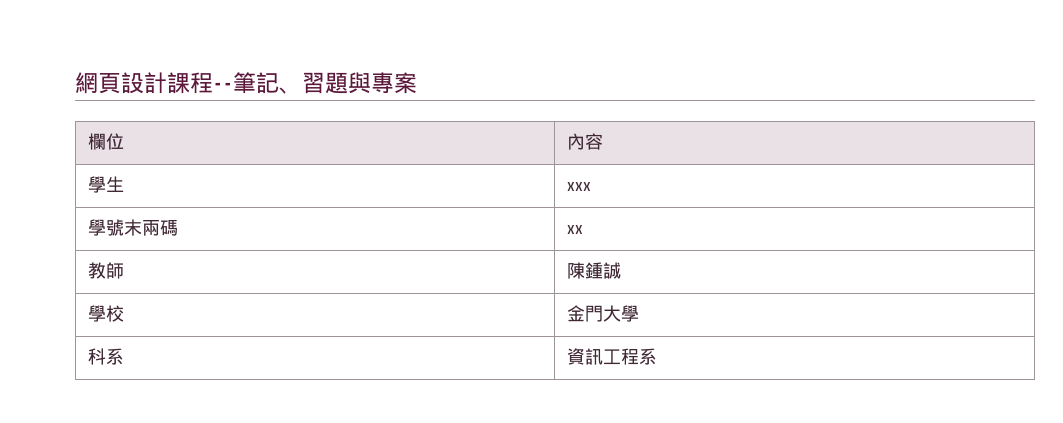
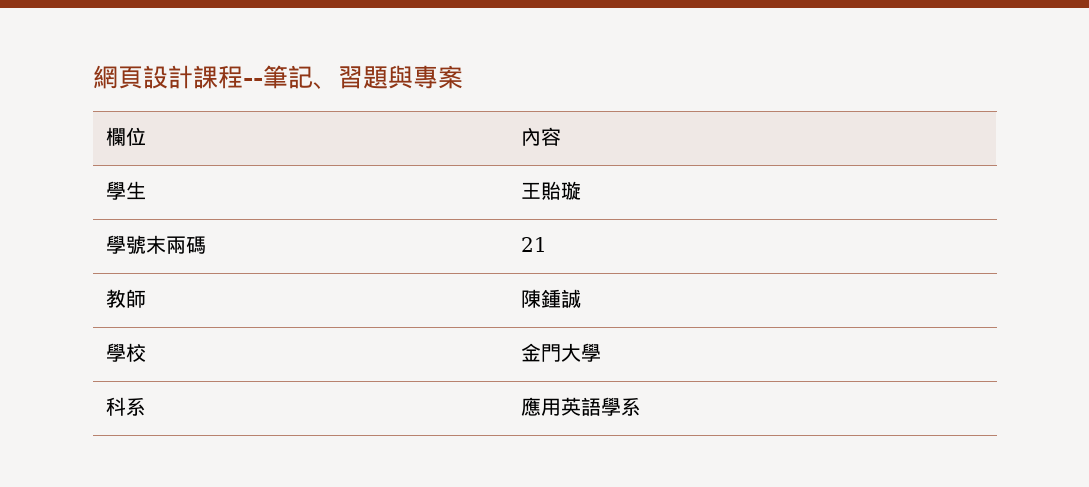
- 學生 | xxx
+ 學生 | 王貽璇
- 學號末兩碼 | xx
+ 學號末兩碼 | 21
- 科系 | 資訊工程系
+ 科系 | 應用英語學系

